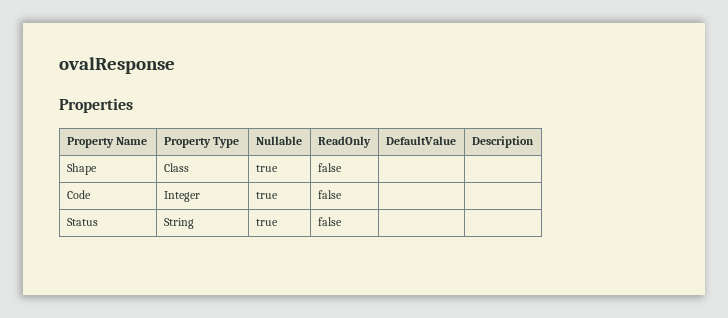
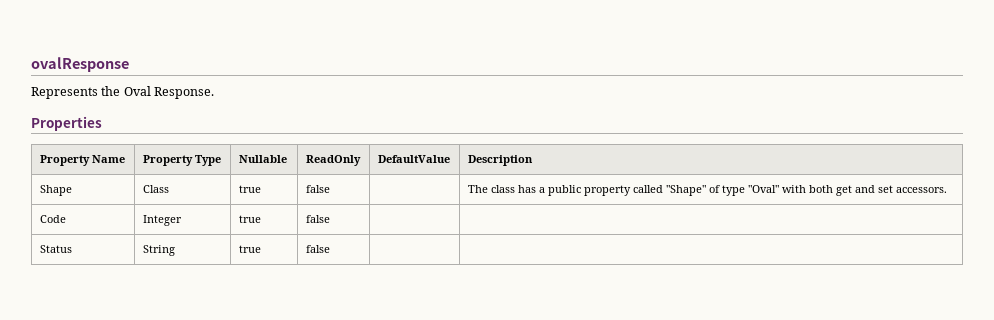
+ Represents the Oval Response.
- Shape | Class | true | false | |
+ Shape | Class | true | false | | The class has a public property called "Shape" of type "Oval" with both get and set accessors.

